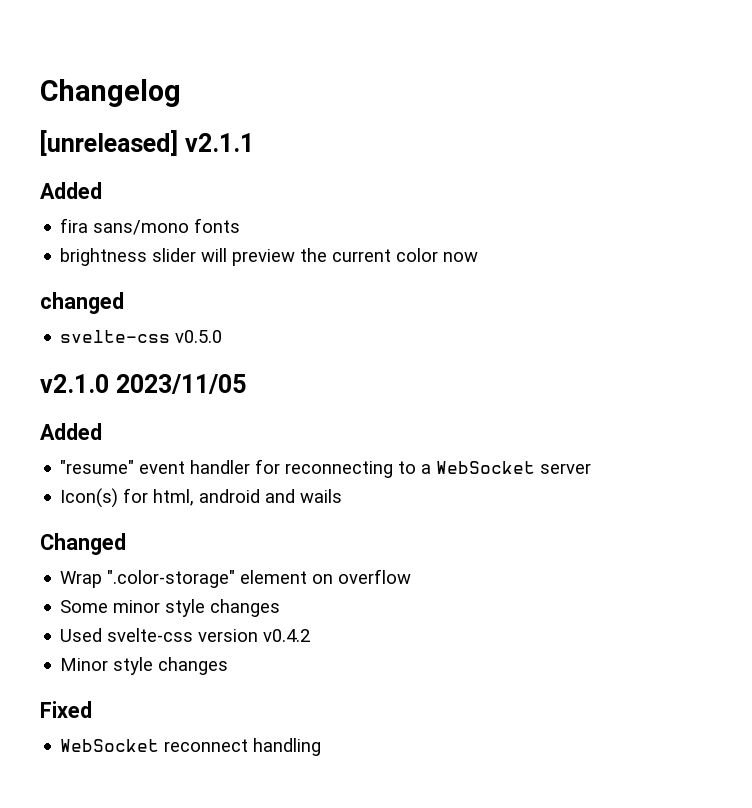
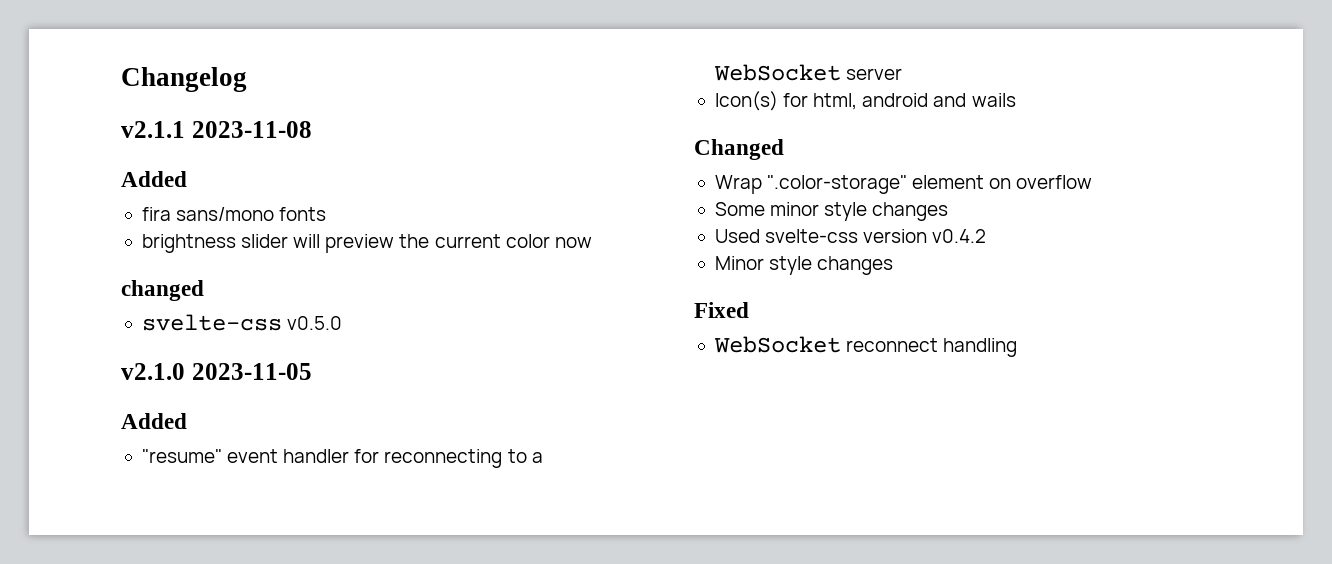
- [unreleased] v2.1.1
+ v2.1.1 2023-11-08
- v2.1.0 2023/11/05
+ v2.1.0 2023-11-05

